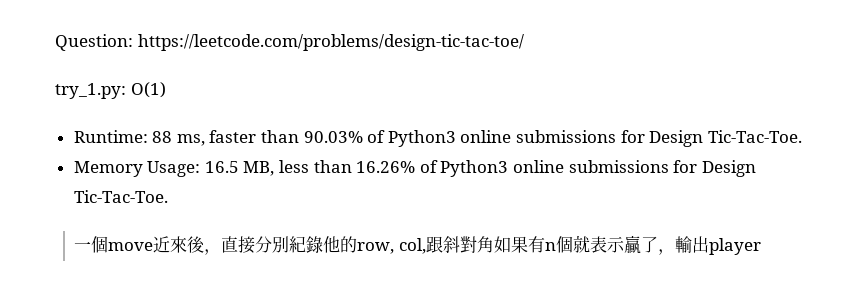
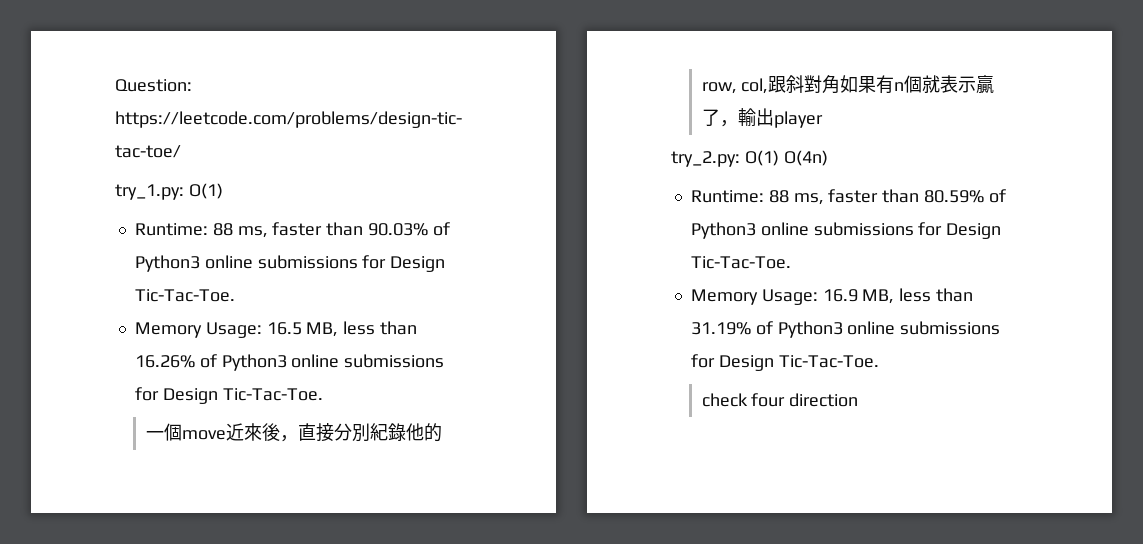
+ try_2.py: O(1) O(4n)
+ Runtime: 88 ms, faster than 80.59% of Python3 online submissions for Design Tic-Tac-Toe.
+ Memory Usage: 16.9 MB, less than 31.19% of Python3 online submissions for Design Tic-Tac-Toe.
+ check four direction

